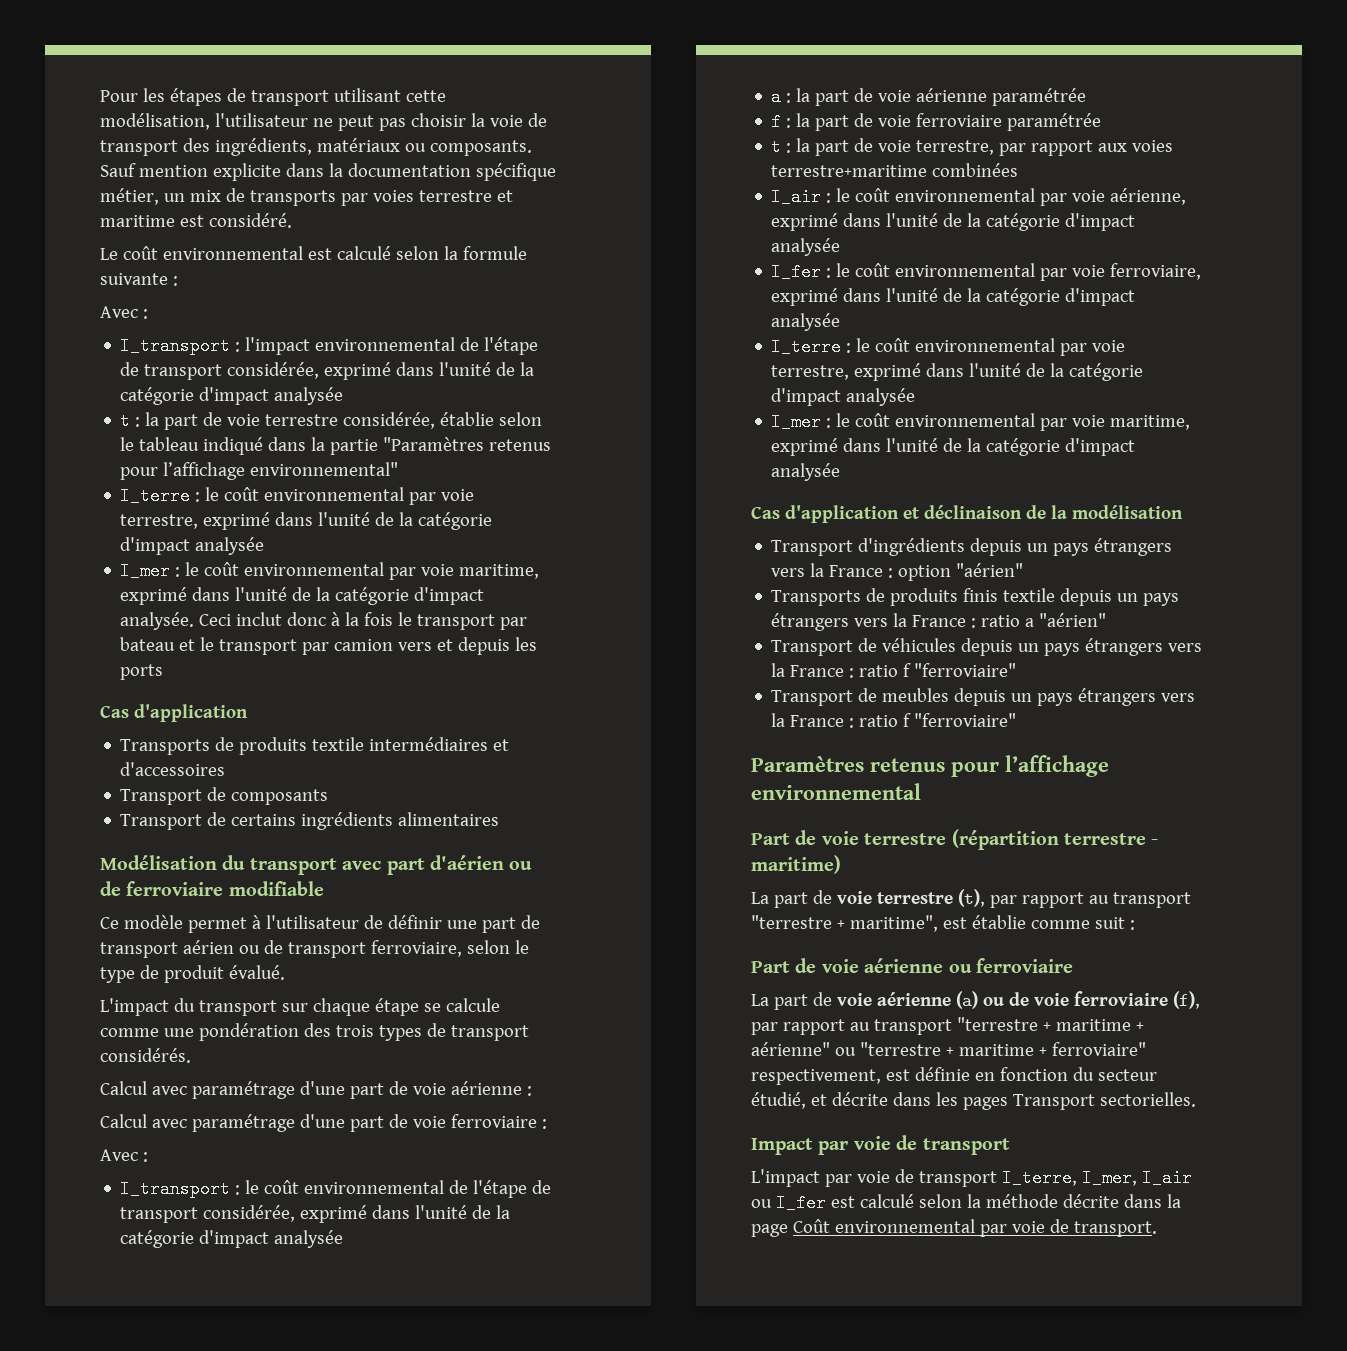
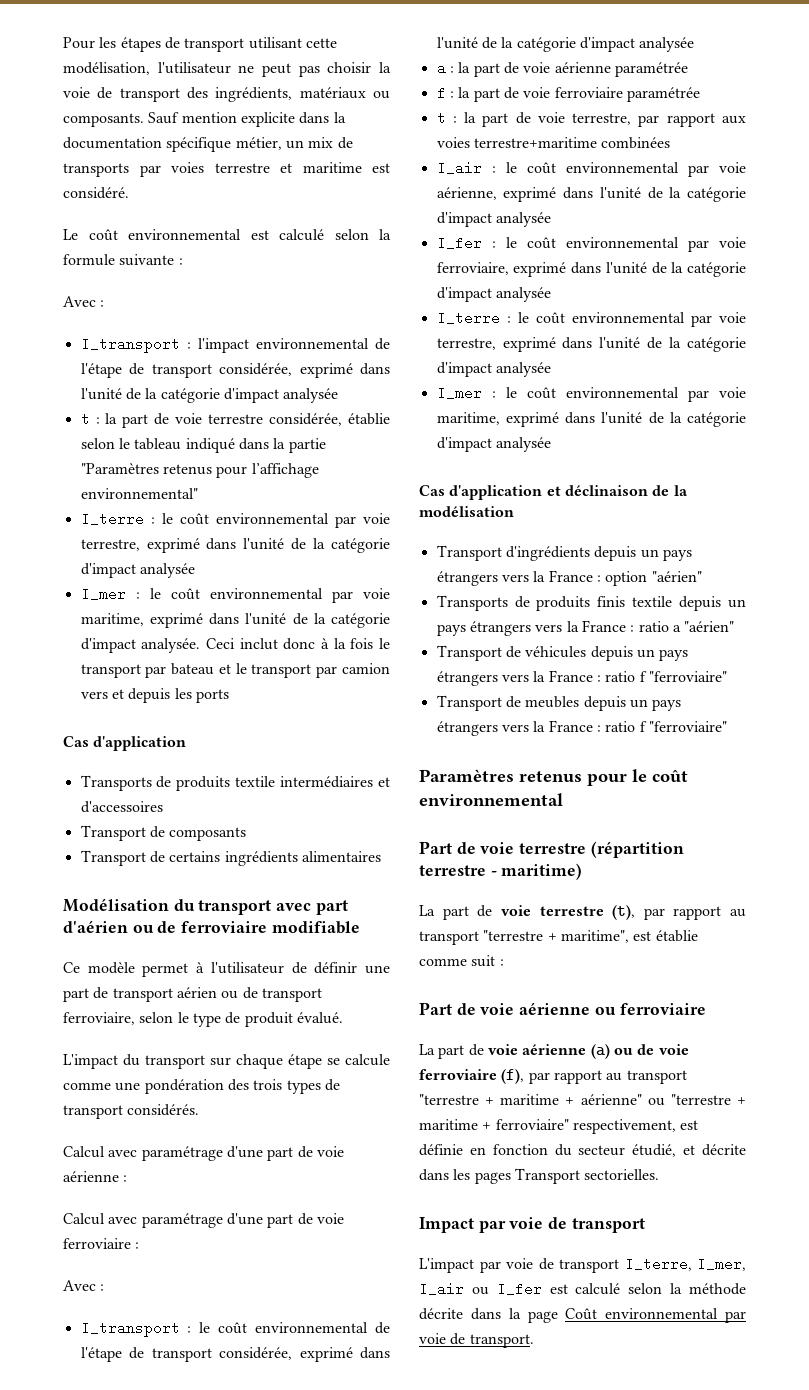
- Paramètres retenus pour l’affichage environnemental
+ Paramètres retenus pour le coût environnemental

